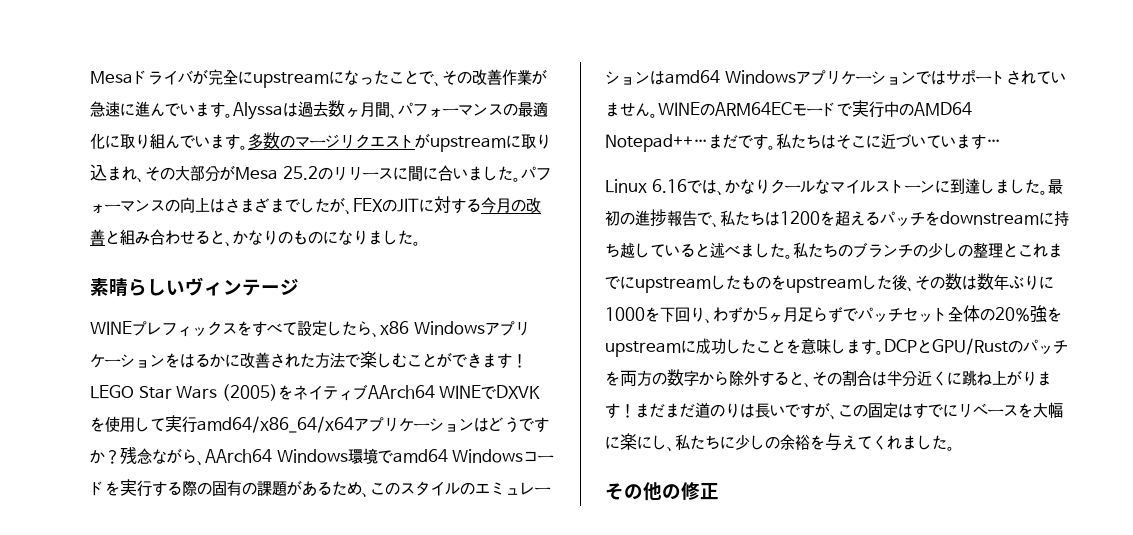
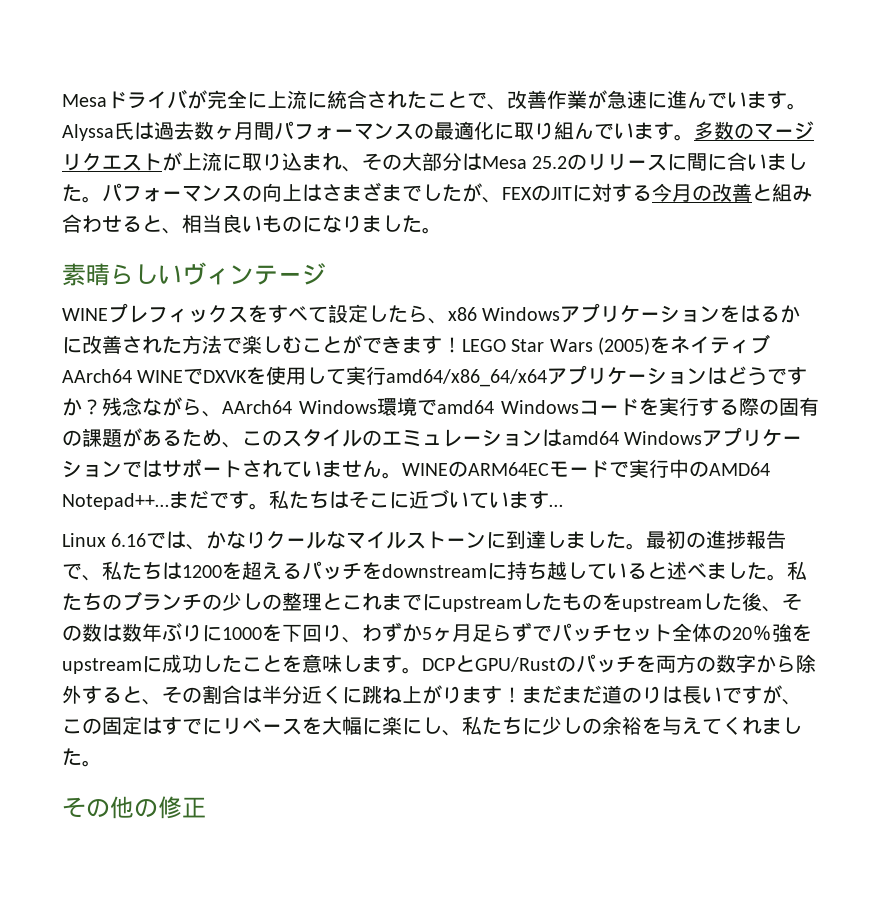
- Mesaドライバが完全にupstreamになったことで、その改善作業が急速に進んでいます。
+ Mesaドライバが完全に上流に統合されたことで、改善作業が急速に進んでいます。
- Alyssaは過去数ヶ月間、パフォーマンスの最適化に取り組んでいます。
+ Alyssa氏は過去数ヶ月間パフォーマンスの最適化に取り組んでいます。
- 多数のマージリクエストがupstreamに取り込まれ、その大部分がMesa 25.2のリリースに間に合いました。
+ 多数のマージリクエストが上流に取り込まれ、その大部分はMesa 25.2のリリースに間に合いました。
- パフォーマンスの向上はさまざまでしたが、FEXのJITに対する今月の改善と組み合わせると、かなりのものになりました。
+ パフォーマンスの向上はさまざまでしたが、FEXのJITに対する今月の改善と組み合わせると、相当良いものになりました。

